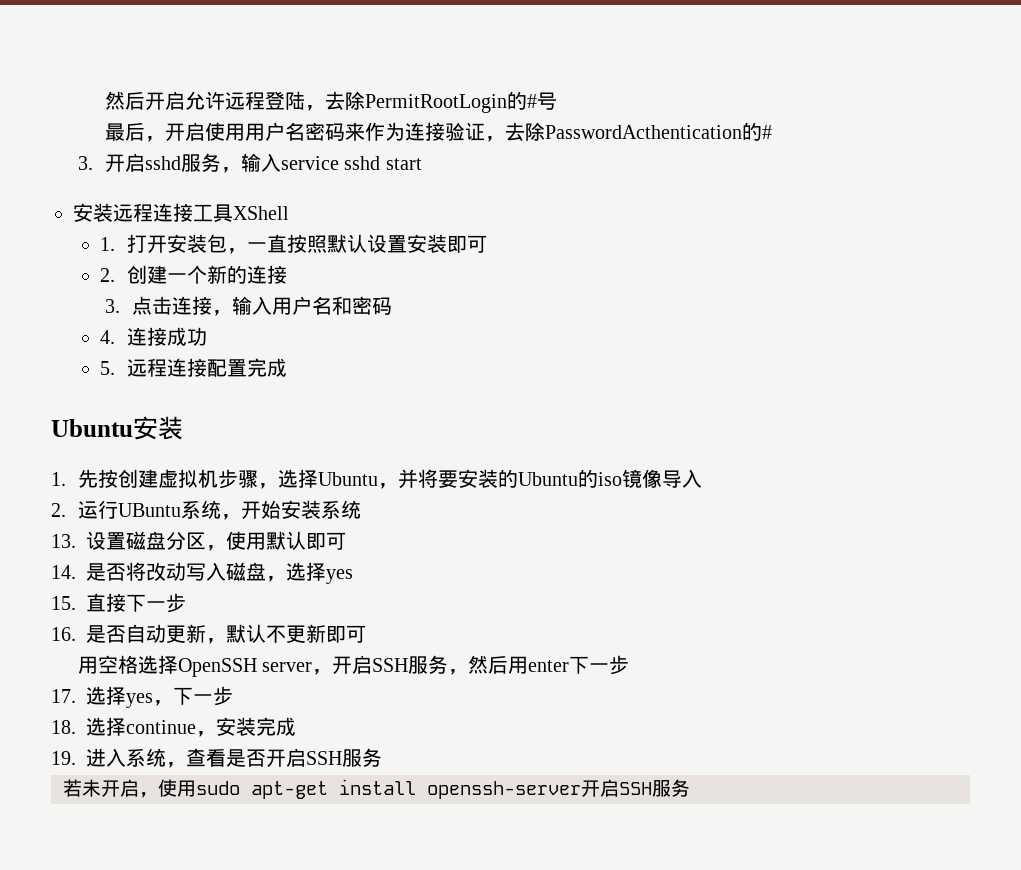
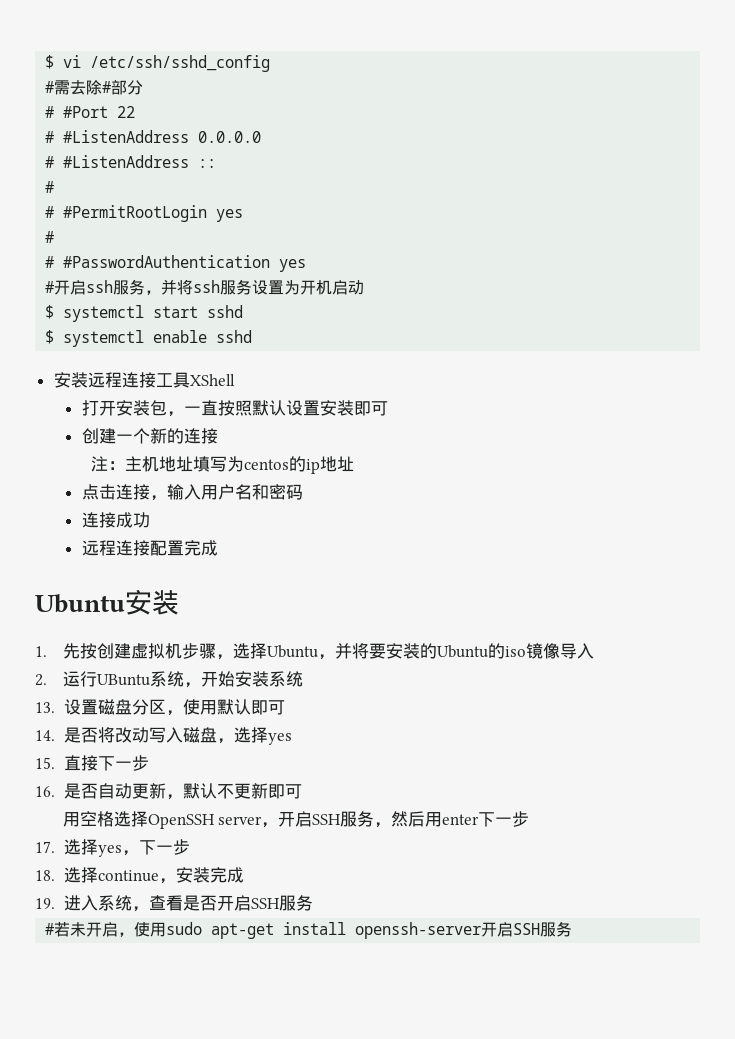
- 然后开启允许远程登陆，去除PermitRootLogin的#号
- 最后，开启使用用户名密码来作为连接验证，去除PasswordActhentication的#
- 3.开启sshd服务，输入service sshd start
+ $ vi /etc/ssh/sshd_config
+ #需去除#部分
+ # #Port 22
+ # #ListenAddress 0.0.0.0
+ # #ListenAddress ::
+ #
+ # #PermitRootLogin yes
+ #
+ # #PasswordAuthentication yes
+ #开启ssh服务，并将ssh服务设置为开机启动
+ $ systemctl start sshd
+ $ systemctl enable sshd
- 1.打开安装包，一直按照默认设置安装即可
+ 打开安装包，一直按照默认设置安装即可
- 2.创建一个新的连接
+ 创建一个新的连接
- 3.点击连接，输入用户名和密码
+ 注：主机地址填写为centos的ip地址
+ 点击连接，输入用户名和密码
- 4.连接成功
+ 连接成功
- 5.远程连接配置完成
+ 远程连接配置完成
- 若未开启，使用sudo apt-get install openssh-server开启SSH服务
+ #若未开启，使用sudo apt-get install openssh-server开启SSH服务

